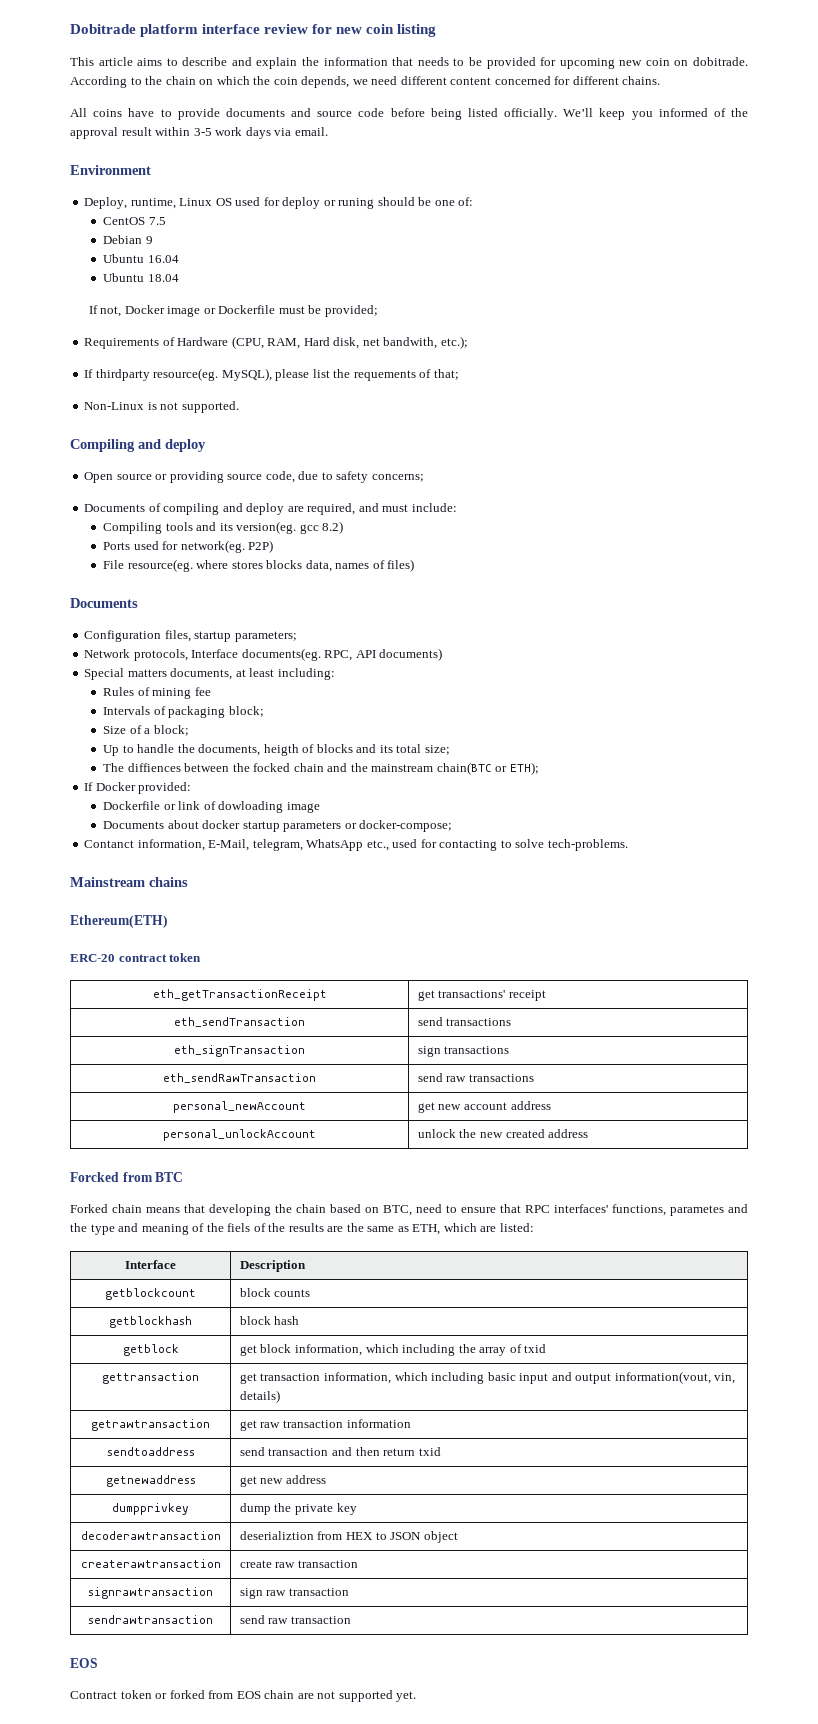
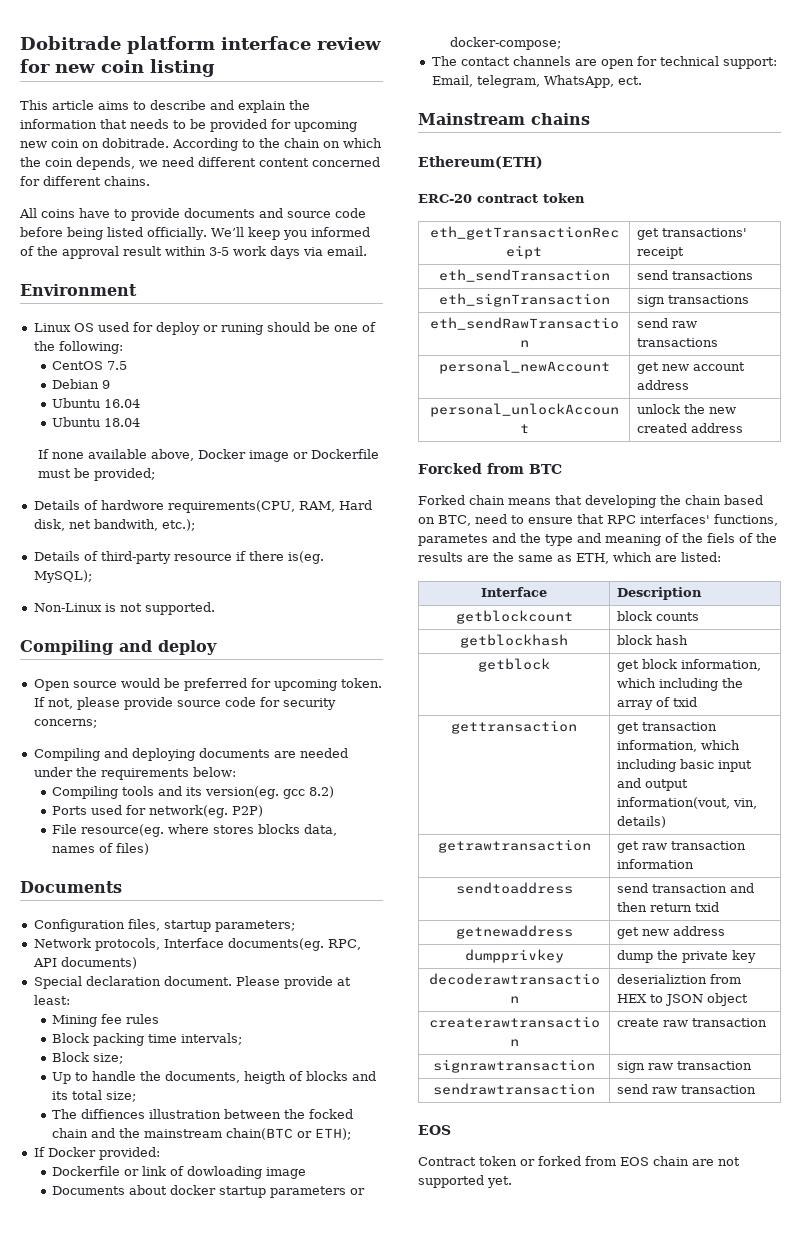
- Deploy, runtime, Linux OS used for deploy or runing should be one of:
+ Linux OS used for deploy or runing should be one of the following:
- If not, Docker image or Dockerfile must be provided;
+ If none available above, Docker image or Dockerfile must be provided;
- Requirements of Hardware (CPU, RAM, Hard disk, net bandwith, etc.);
+ Details of hardwore requirements(CPU, RAM, Hard disk, net bandwith, etc.);
- If thirdparty resource(eg. MySQL), please list the requements of that;
+ Details of third-party resource if there is(eg. MySQL);
- Open source or providing source code, due to safety concerns;
- Documents of compiling and deploy are required, and must include:
+ Open source would be preferred for upcoming token. If not, please provide source code for security concerns;
+ Compiling and deploying documents are needed under the requirements below:
- Special matters documents, at least including:
- Rules of mining fee
- Intervals of packaging block;
- Size of a block;
+ Special declaration document. Please provide at least:
+ Mining fee rules
+ Block packing time intervals;
+ Block size;
- The diffiences between the focked chain and the mainstream chain(BTC or ETH);
+ The diffiences illustration between the focked chain and the mainstream chain(BTC or ETH);
- Contanct information, E-Mail, telegram, WhatsApp etc., used for contacting to solve tech-problems.
+ The contact channels are open for technical support: Email, telegram, WhatsApp, ect.

